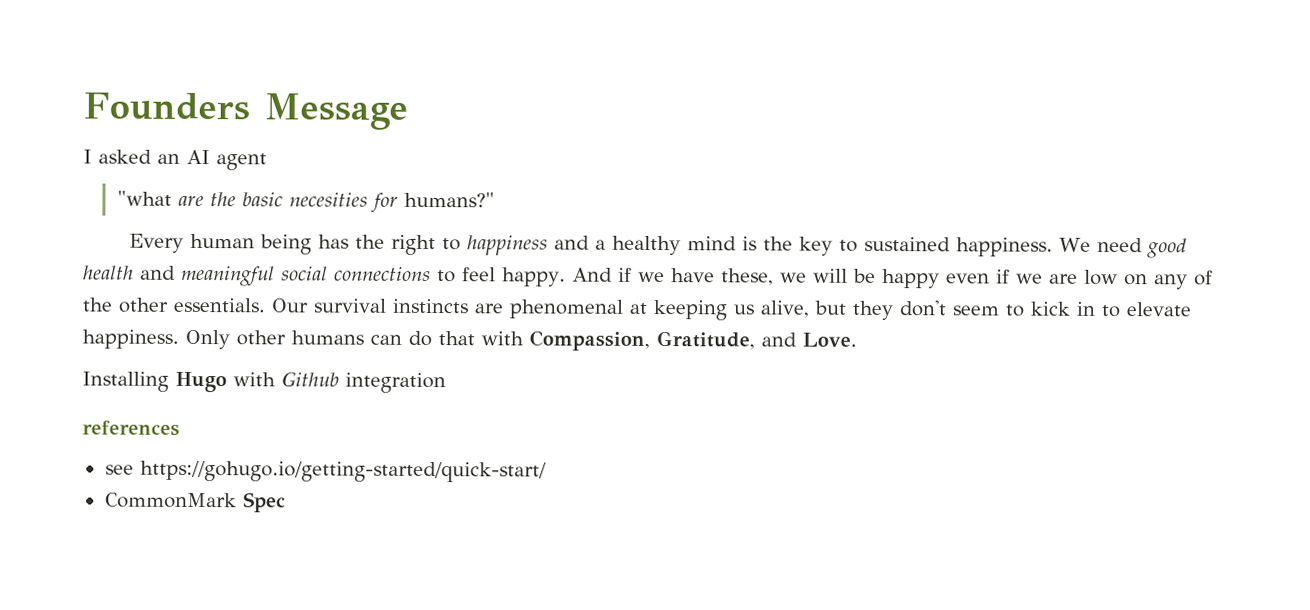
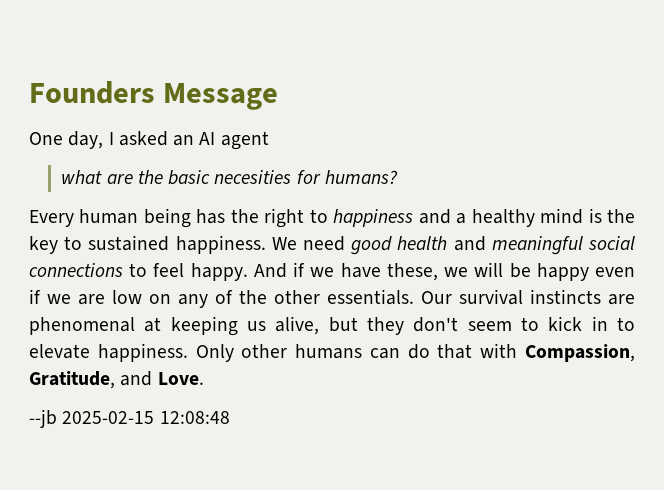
- I asked an AI agent
+ One day, I asked an AI agent
- "what are the basic necesities for humans?"
+ what are the basic necesities for humans?
- Installing Hugo with Github integration
- references
- see https://gohugo.io/getting-started/quick-start/
- CommonMark Spec
+ --jb 2025-02-15 12:08:48

